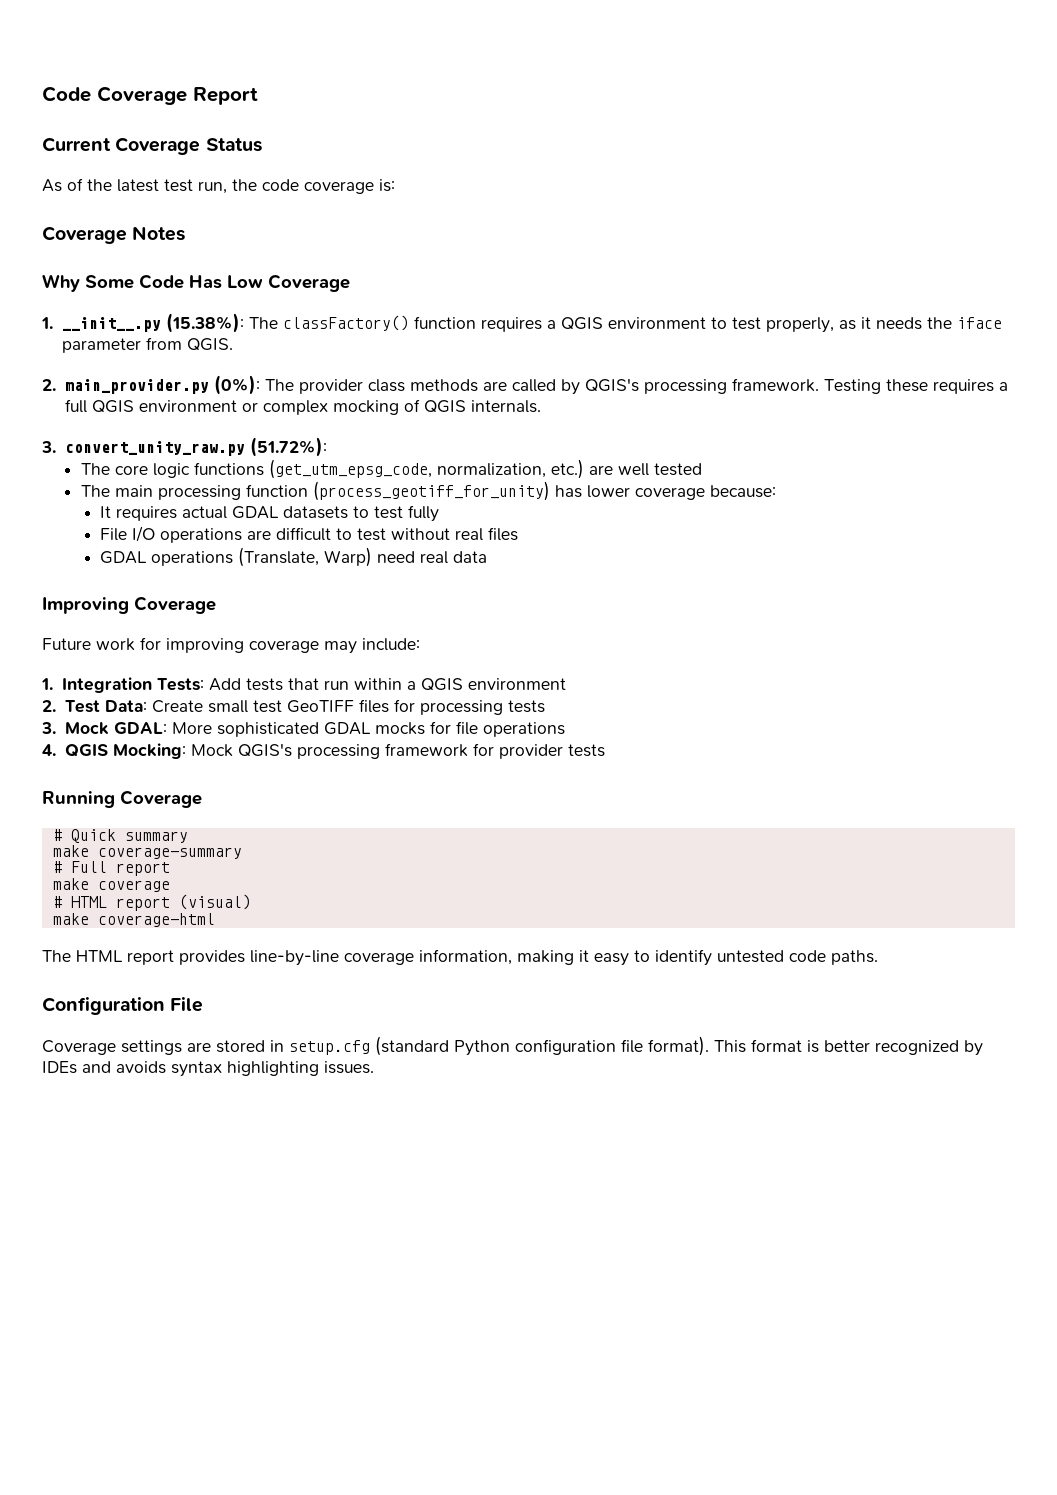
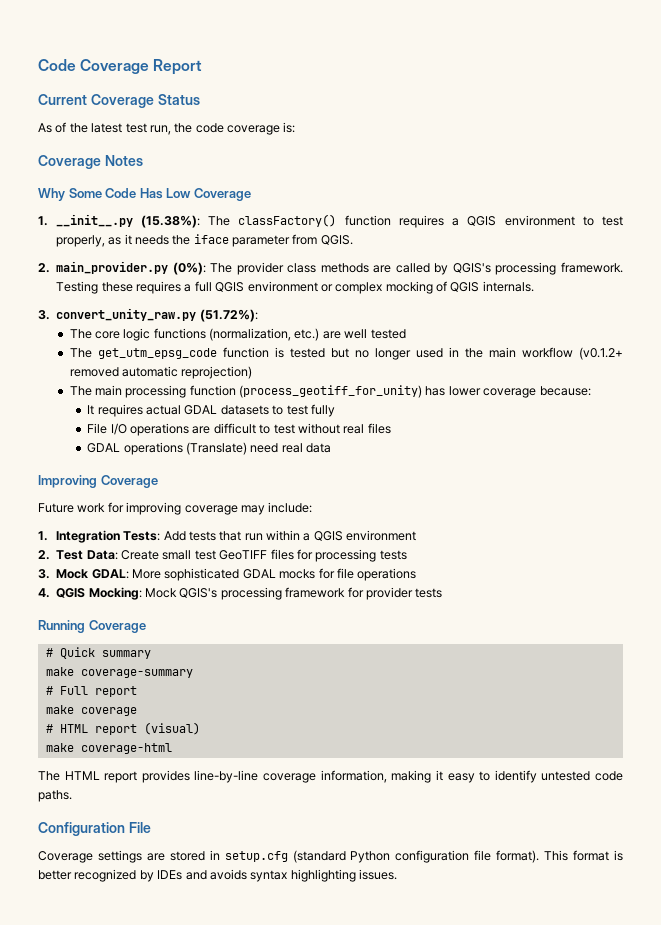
- The core logic functions (get_utm_epsg_code, normalization, etc.) are well tested
+ The core logic functions (normalization, etc.) are well tested
+ The get_utm_epsg_code function is tested but no longer used in the main workflow (v0.1.2+ removed automatic reprojection)
- GDAL operations (Translate, Warp) need real data
+ GDAL operations (Translate) need real data

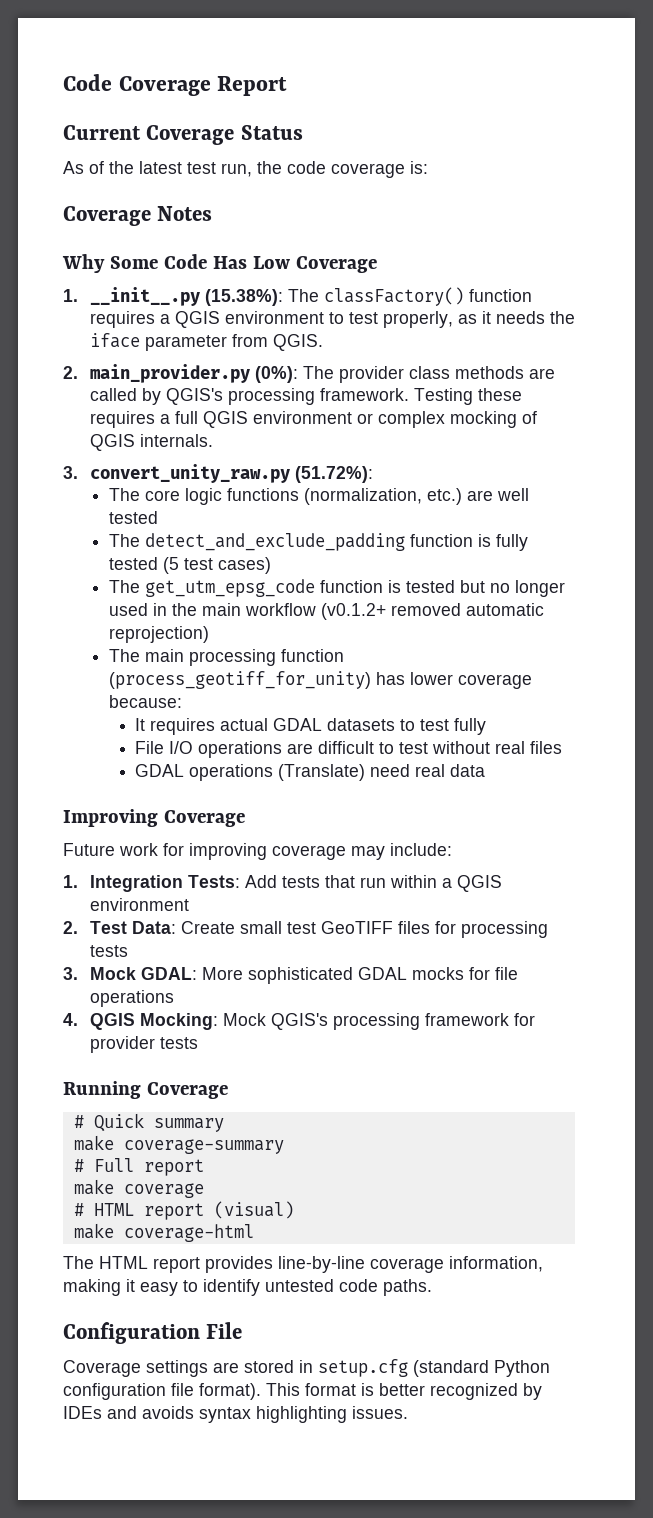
+ The detect_and_exclude_padding function is fully tested (5 test cases)

